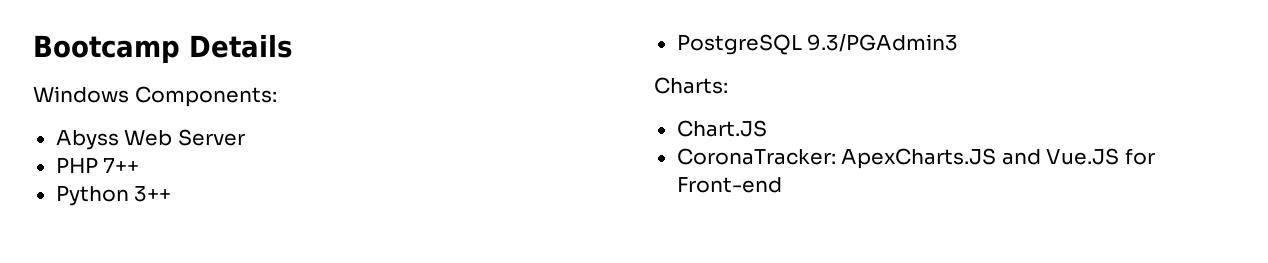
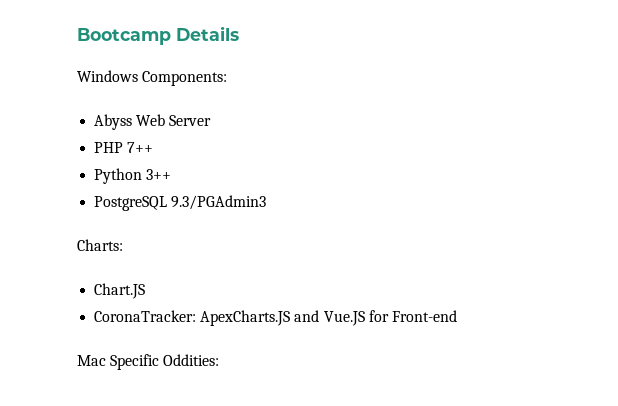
+ Mac Specific Oddities:

